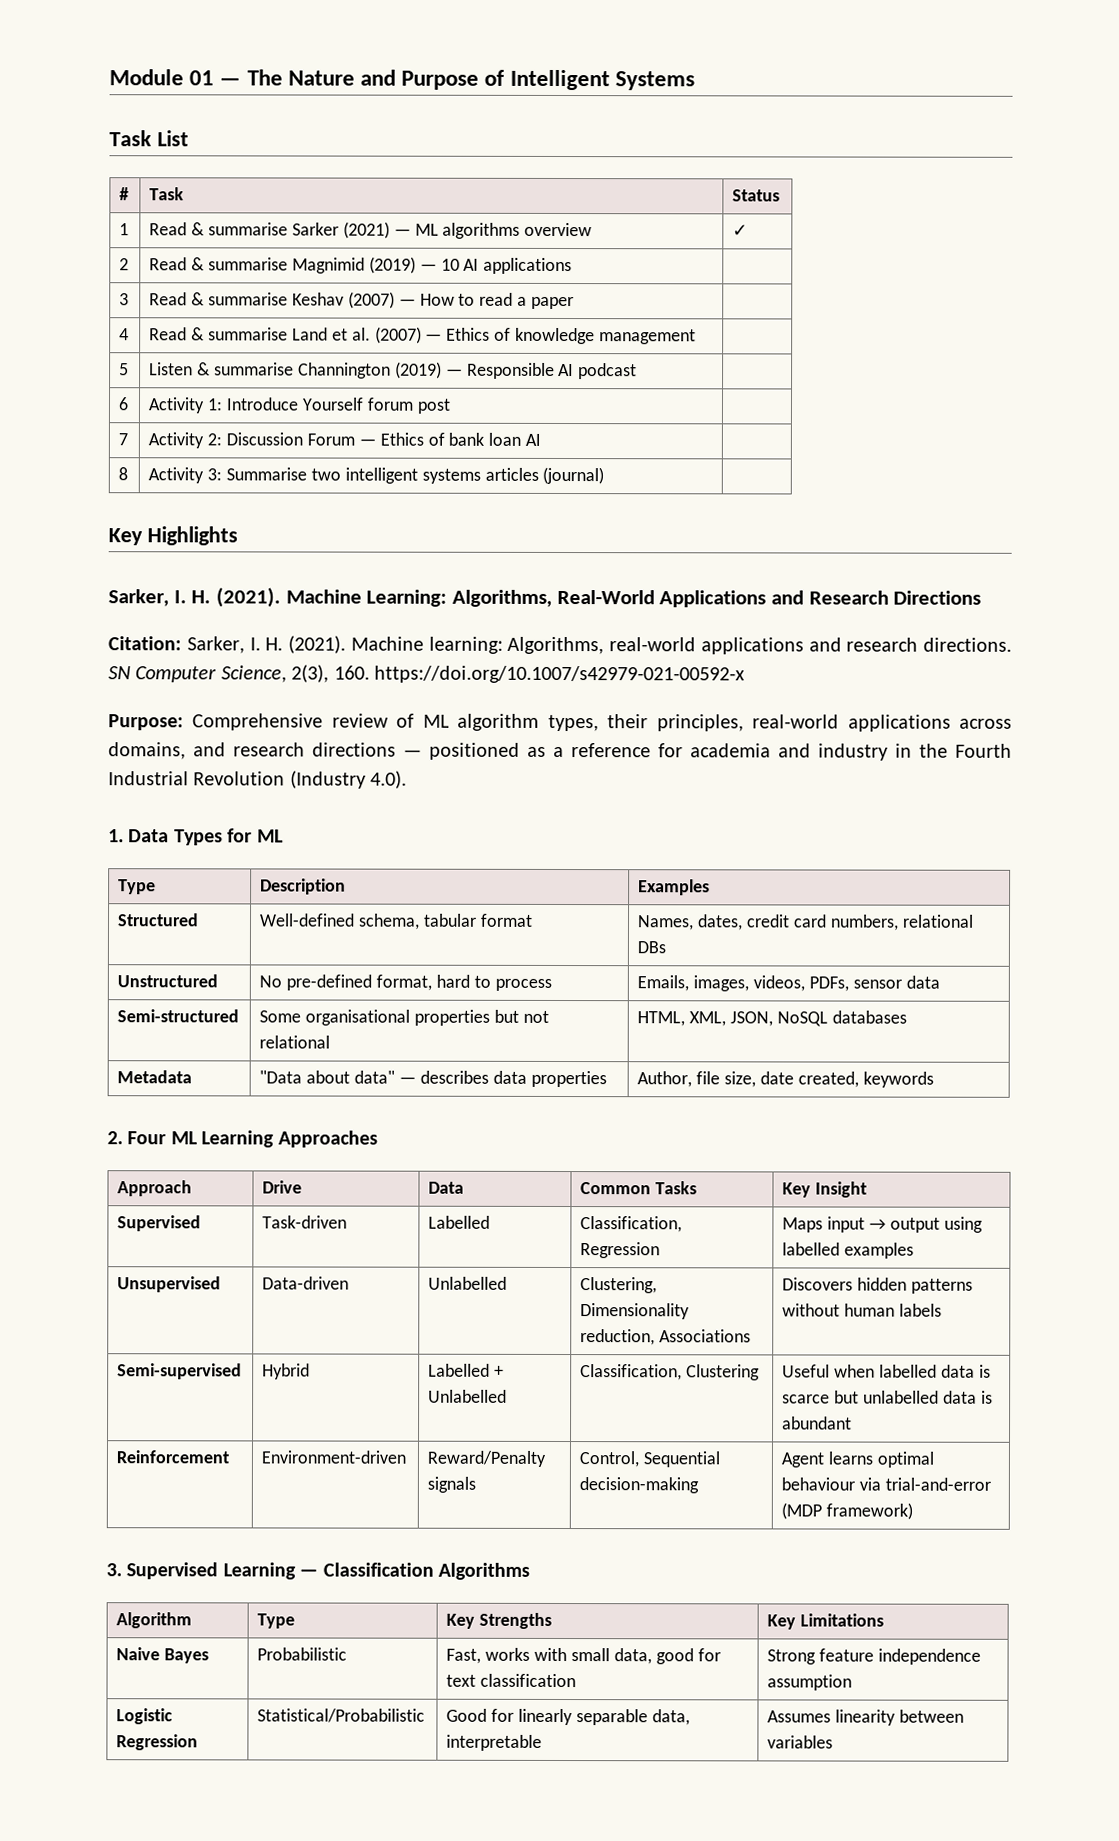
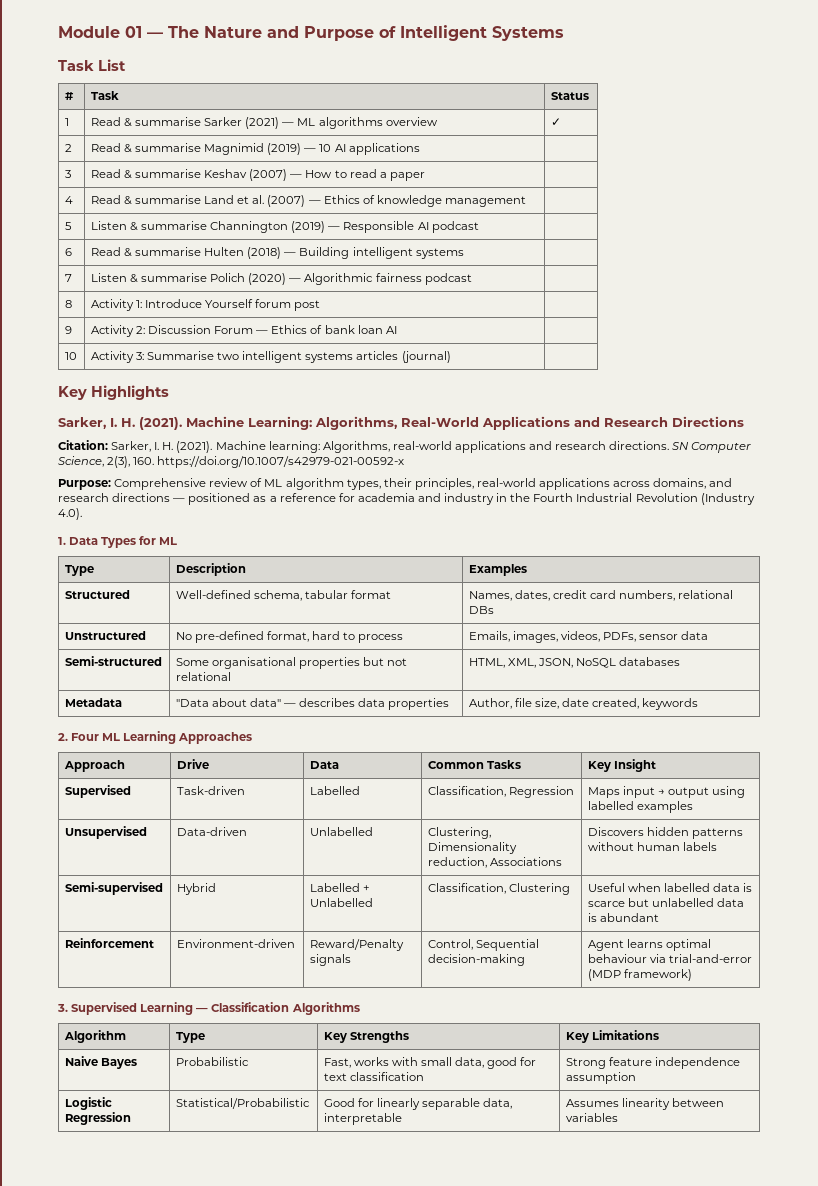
- 6 | Activity 1: Introduce Yourself forum post |
+ 6 | Read & summarise Hulten (2018) — Building intelligent systems |
+ 7 | Listen & summarise Polich (2020) — Algorithmic fairness podcast |
+ 8 | Activity 1: Introduce Yourself forum post |
- 7 | Activity 2: Discussion Forum — Ethics of bank loan AI |
+ 9 | Activity 2: Discussion Forum — Ethics of bank loan AI |
- 8 | Activity 3: Summarise two intelligent systems articles (journal) |
+ 10 | Activity 3: Summarise two intelligent systems articles (journal) |

